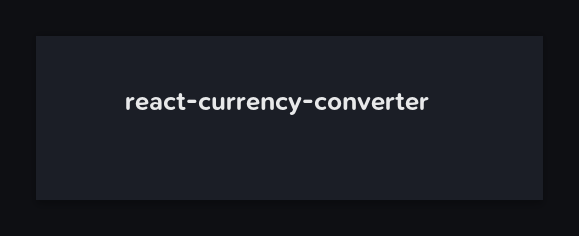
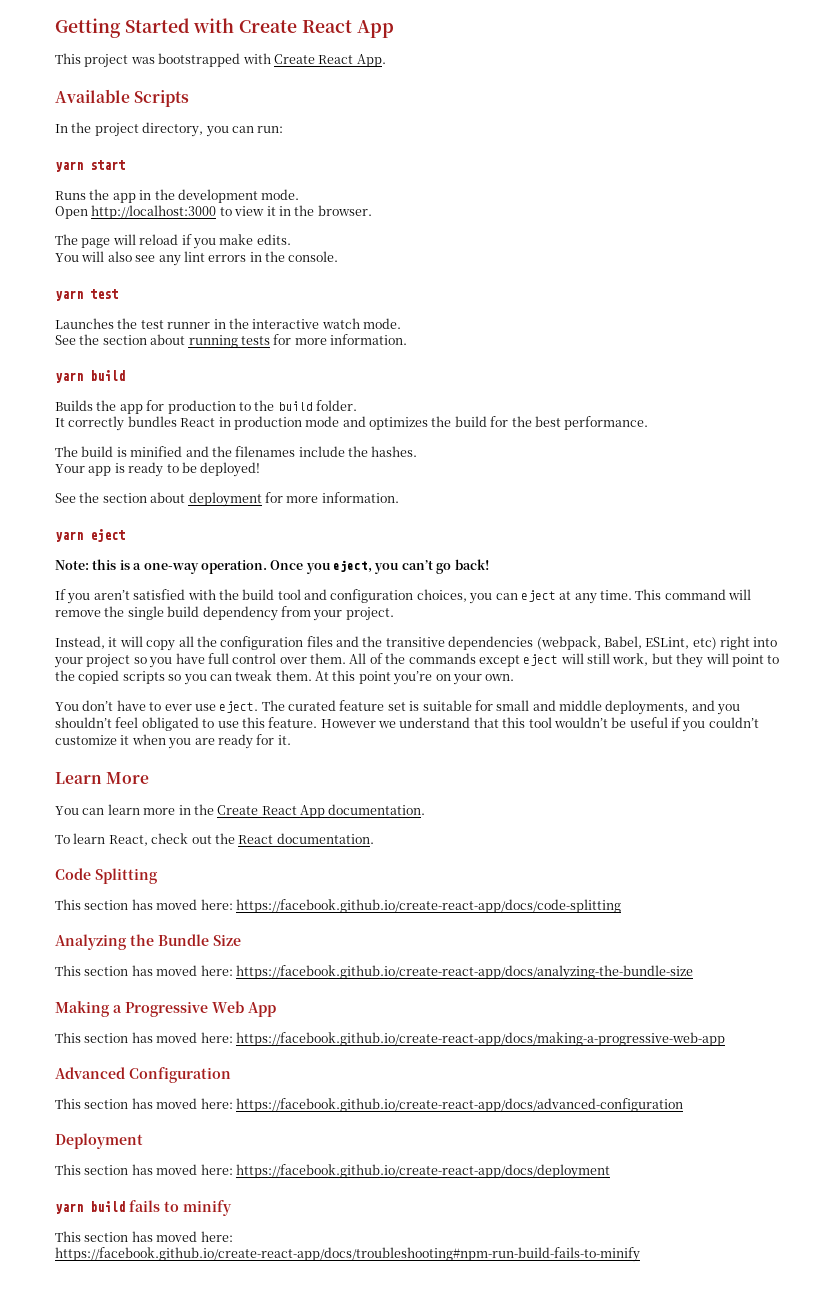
- react-currency-converter
+ Getting Started with Create React App
+ This project was bootstrapped with Create React App.
+ Available Scripts
+ In the project directory, you can run:
+ yarn start
+ Runs the app in the development mode.
+ Open http://localhost:3000 to view it in the browser.
+ The page will reload if you make edits.
+ You will also see any lint errors in the console.
+ yarn test
+ Launches the test runner in the interactive watch mode.
+ See the section about running tests for more information.
+ yarn build
+ Builds the app for production to the build folder.
+ It correctly bundles React in production mode and optimizes the build for the best performance.
+ The build is minified and the filenames include the hashes.
+ Your app is ready to be deployed!
+ See the section about deployment for more information.
+ yarn eject
+ Note: this is a one-way operation. Once you eject, you can’t go back!
+ If you aren’t satisfied with the build tool and configuration choices, you can eject at any time. This command will remove the single build dependency from your project.
+ Instead, it will copy all the configuration files and the transitive dependencies (webpack, Babel, ESLint, etc) right into your project so you have full control over them. All of the commands except eject will still work, but they will point to the copied scripts so you can tweak them. At this point you’re on your own.
+ You don’t have to ever use eject. The curated feature set is suitable for small and middle deployments, and you shouldn’t feel obligated to use this feature. However we understand that this tool wouldn’t be useful if you couldn’t customize it when you are ready for it.
+ Learn More
+ You can learn more in the Create React App documentation.
+ To learn React, check out the React documentation.
+ Code Splitting
+ This section has moved here: https://facebook.github.io/create-react-app/docs/code-splitting
+ Analyzing the Bundle Size
+ This section has moved here: https://facebook.github.io/create-react-app/docs/analyzing-the-bundle-size
+ Making a Progressive Web App
+ This section has moved here: https://facebook.github.io/create-react-app/docs/making-a-progressive-web-app
+ Advanced Configuration
+ This section has moved here: https://facebook.github.io/create-react-app/docs/advanced-configuration
+ Deployment
+ This section has moved here: https://facebook.github.io/create-react-app/docs/deployment
+ yarn build fails to minify
+ This section has moved here: https://facebook.github.io/create-react-app/docs/troubleshooting#npm-run-build-fails-to-minify

